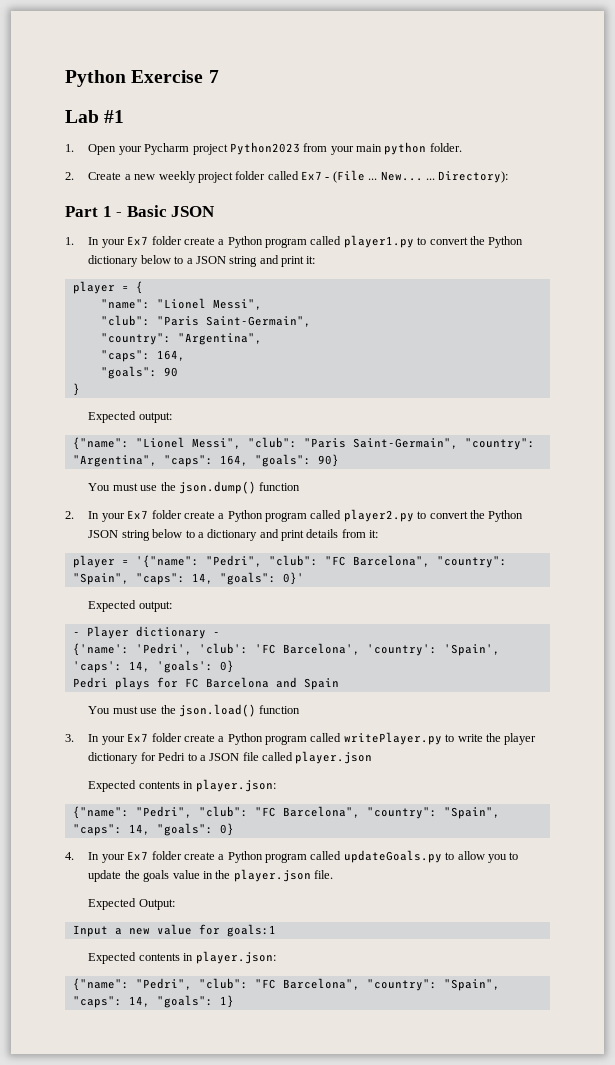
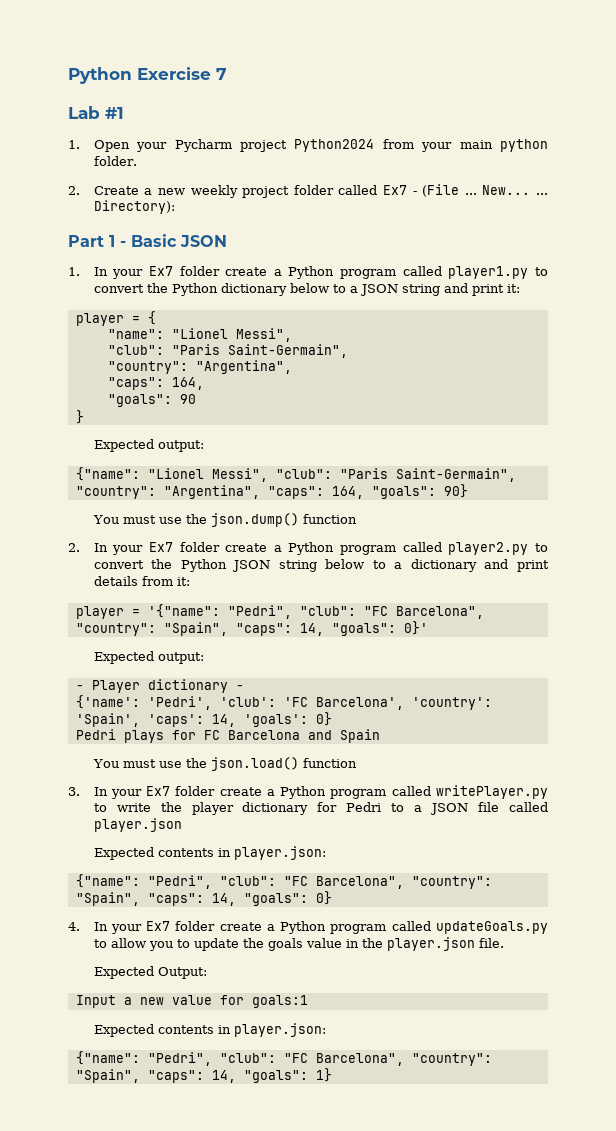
- 1. Open your Pycharm project Python2023 from your main python folder.
+ 1. Open your Pycharm project Python2024 from your main python folder.

